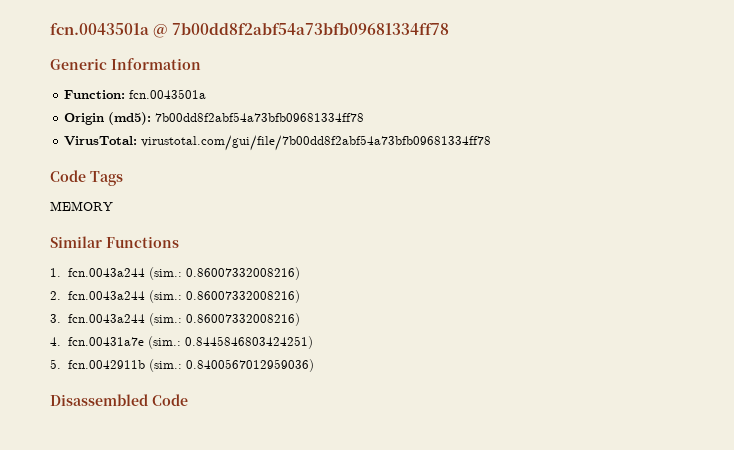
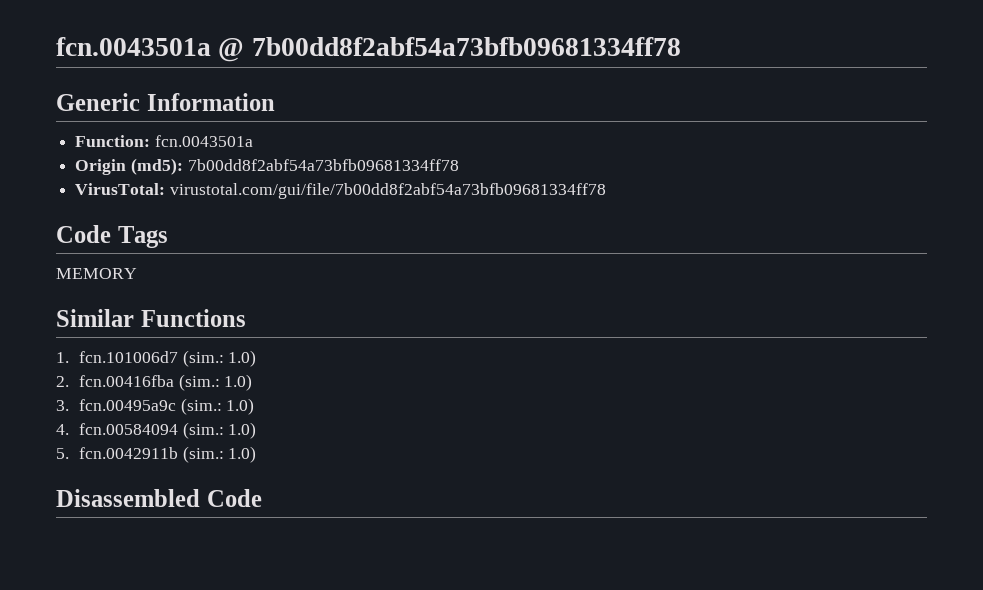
- 1. fcn.0043a244 (sim.: 0.86007332008216)
- 2. fcn.0043a244 (sim.: 0.86007332008216)
- 3. fcn.0043a244 (sim.: 0.86007332008216)
- 4. fcn.00431a7e (sim.: 0.8445846803424251)
+ 1. fcn.101006d7 (sim.: 1.0)
+ 2. fcn.00416fba (sim.: 1.0)
+ 3. fcn.00495a9c (sim.: 1.0)
+ 4. fcn.00584094 (sim.: 1.0)
- 5. fcn.0042911b (sim.: 0.8400567012959036)
+ 5. fcn.0042911b (sim.: 1.0)

